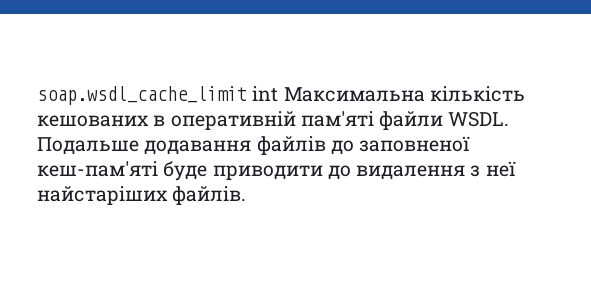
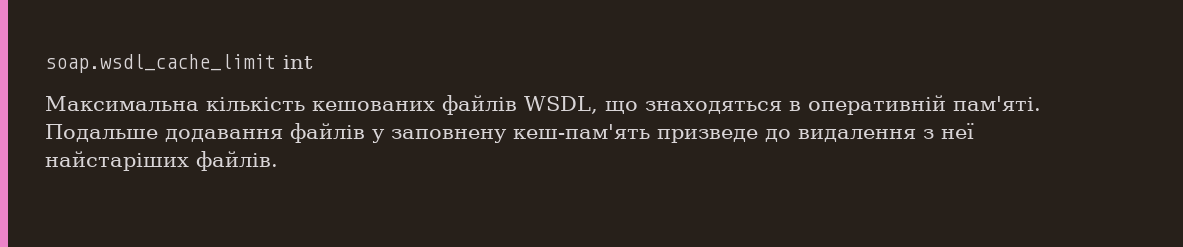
- soap.wsdl_cache_limit int Максимальна кількість кешованих в оперативній пам'яті файли WSDL. Подальше додавання файлів до заповненої кеш-пам'яті буде приводити до видалення з неї найстаріших файлів.
+ soap.wsdl_cache_limit int
+ Максимальна кількість кешованих файлів WSDL, що знаходяться в оперативній пам'яті. Подальше додавання файлів у заповнену кеш-пам'ять призведе до видалення з неї найстаріших файлів.

